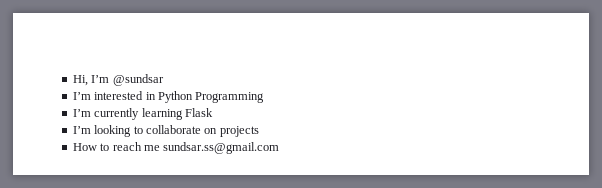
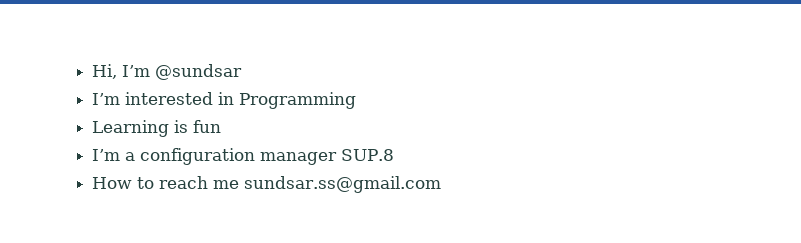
- I’m interested in Python Programming
+ I’m interested in Programming
- I’m currently learning Flask
- I’m looking to collaborate on projects
+ Learning is fun
+ I’m a configuration manager SUP.8

